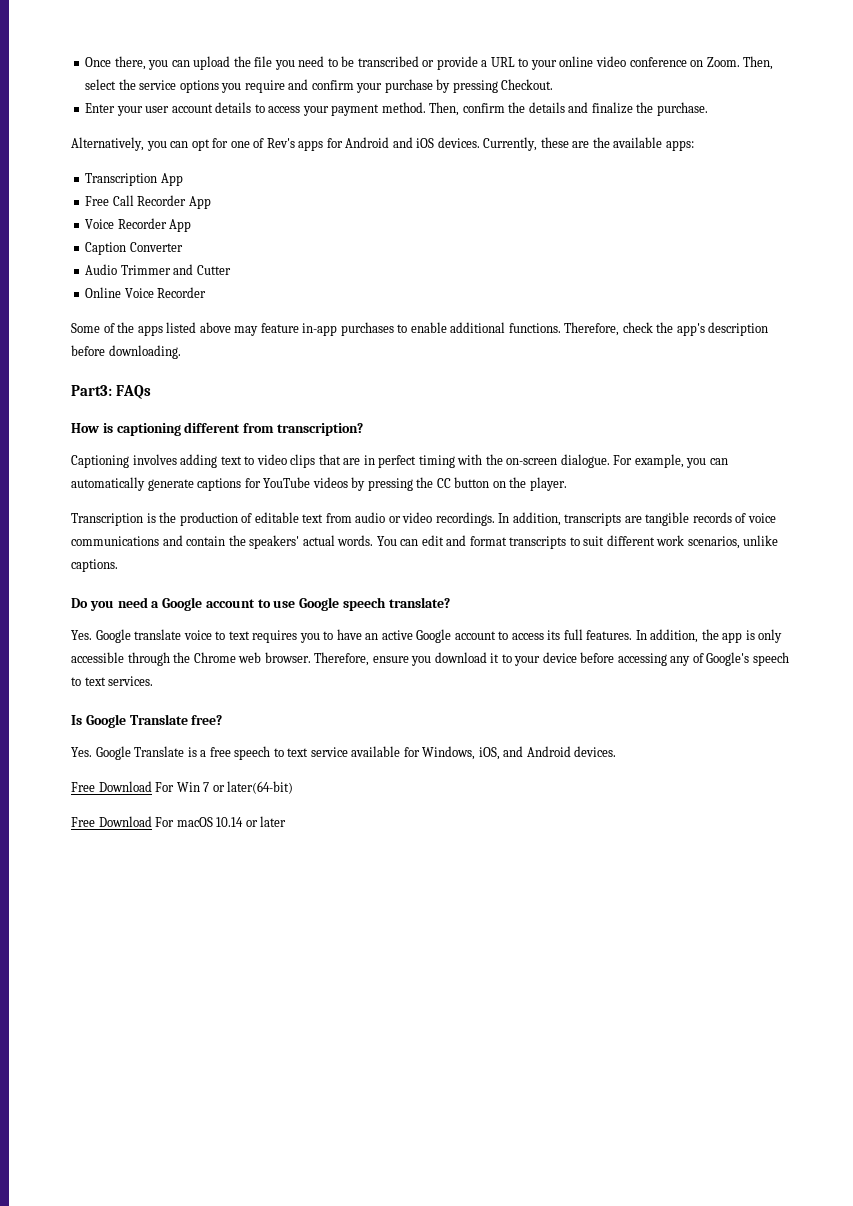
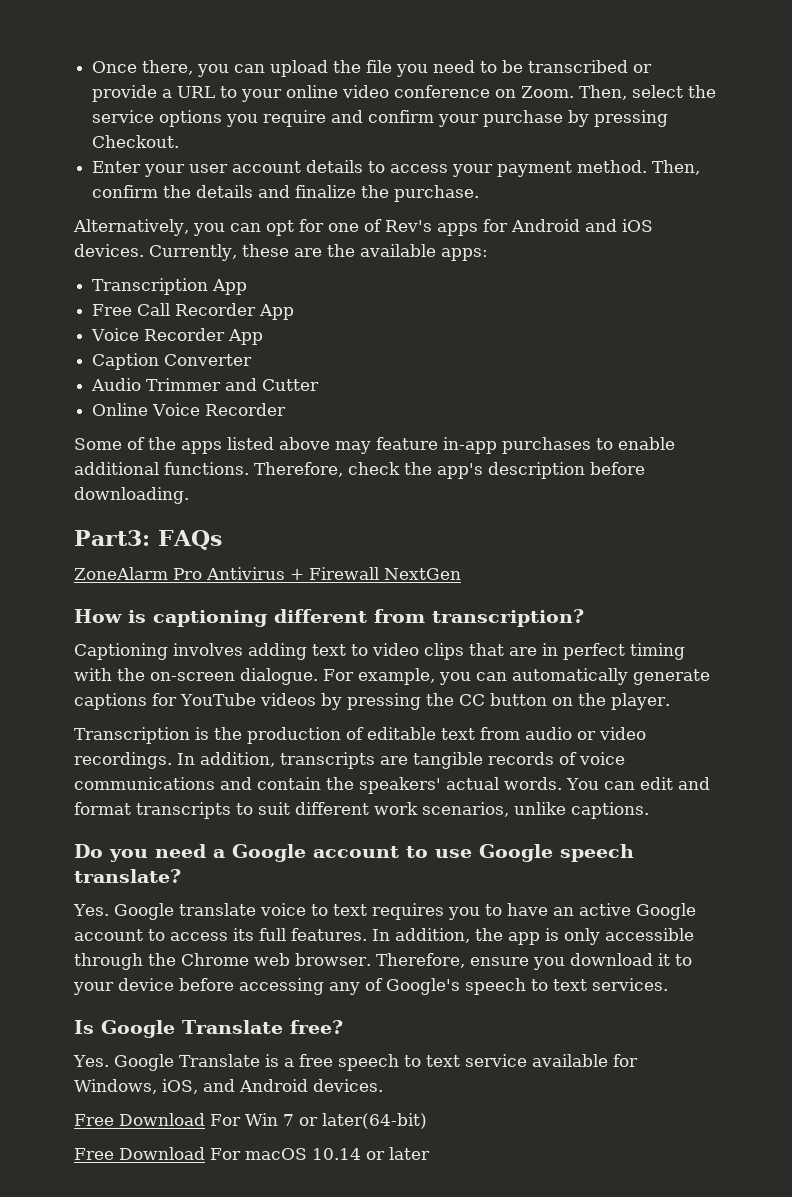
+ ZoneAlarm Pro Antivirus + Firewall NextGen

